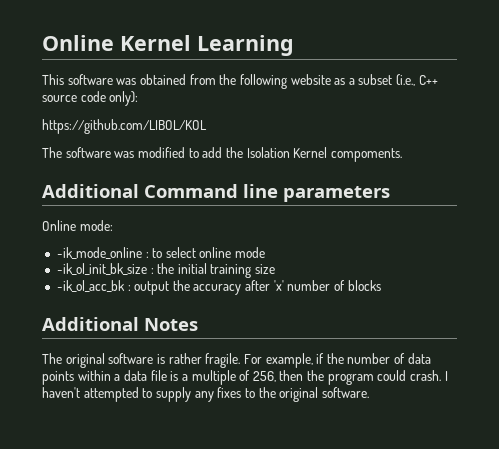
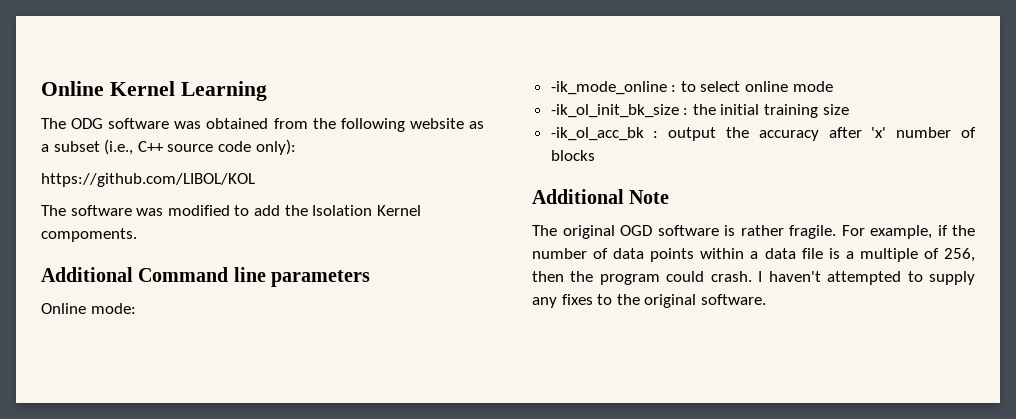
- This software was obtained from the following website as a subset (i.e., C++ source code only):
+ The ODG software was obtained from the following website as a subset (i.e., C++ source code only):
- Additional Notes
+ Additional Note
- The original software is rather fragile.
+ The original OGD software is rather fragile.

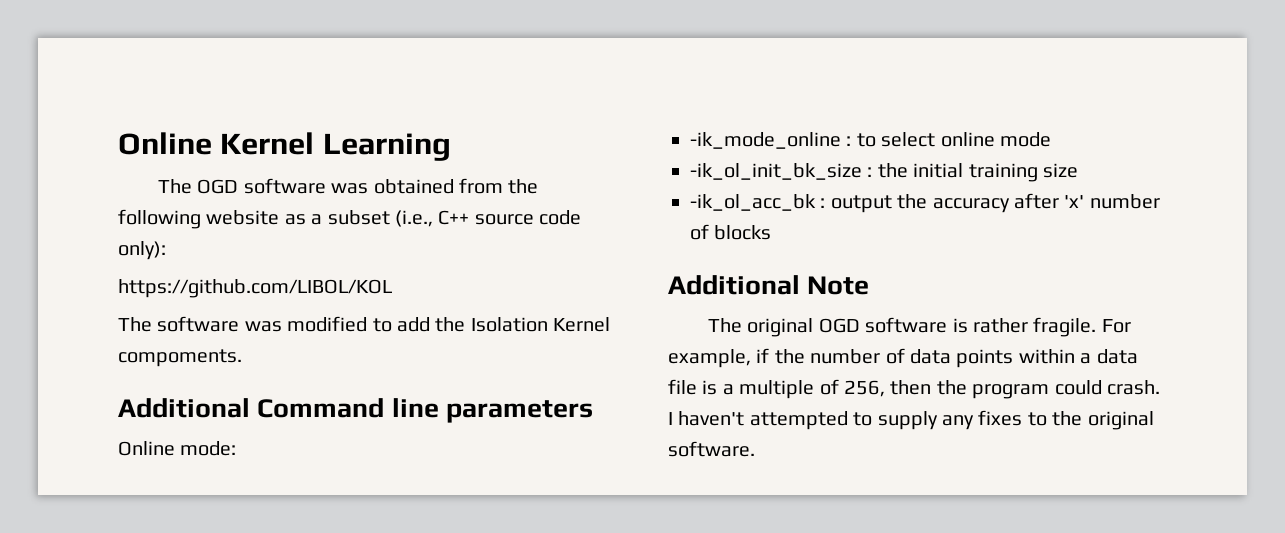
- The ODG software was obtained from the following website as a subset (i.e., C++ source code only):
+ The OGD software was obtained from the following website as a subset (i.e., C++ source code only):

